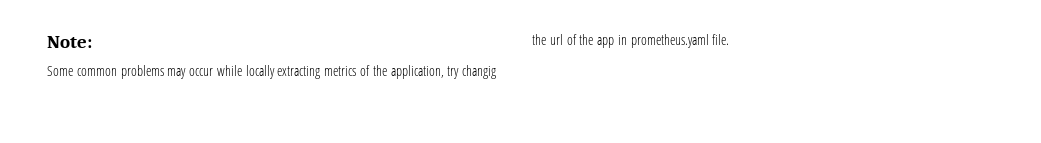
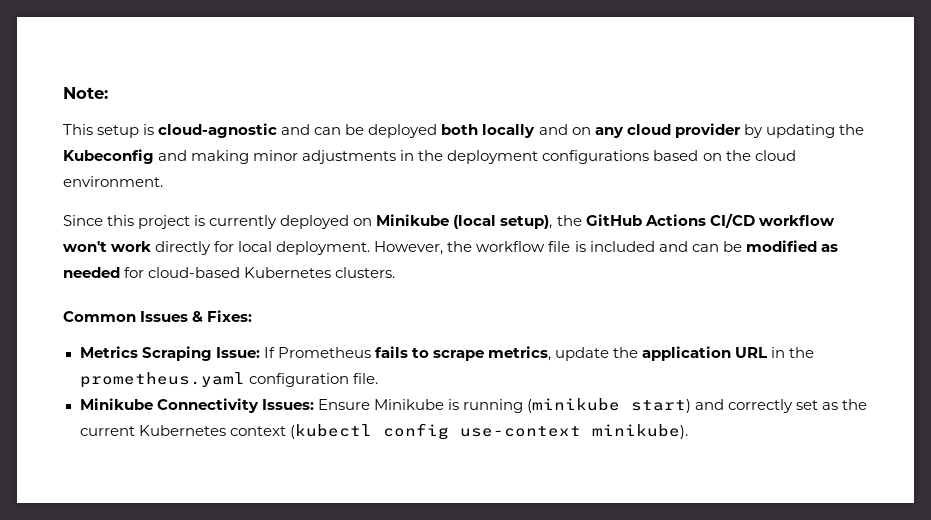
- Some common problems may occur while locally extracting metrics of the application, try changig the url of the app in prometheus.yaml file.
+ This setup is cloud-agnostic and can be deployed both locally and on any cloud provider by updating the Kubeconfig and making minor adjustments in the deployment configurations based on the cloud environment.
+ Since this project is currently deployed on Minikube (local setup), the GitHub Actions CI/CD workflow won't work directly for local deployment. However, the workflow file is included and can be modified as needed for cloud-based Kubernetes clusters.
+ Common Issues & Fixes:
+ Metrics Scraping Issue: If Prometheus fails to scrape metrics, update the application URL in the prometheus.yaml configuration file.
+ Minikube Connectivity Issues: Ensure Minikube is running (minikube start) and correctly set as the current Kubernetes context (kubectl config use-context minikube).

